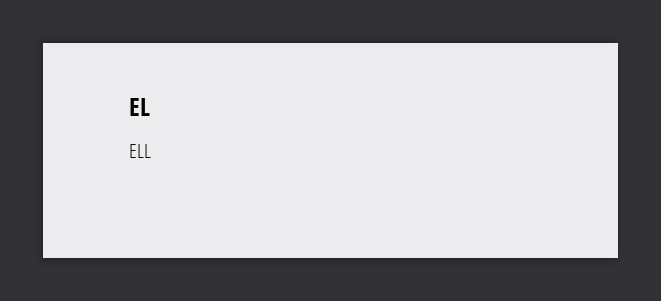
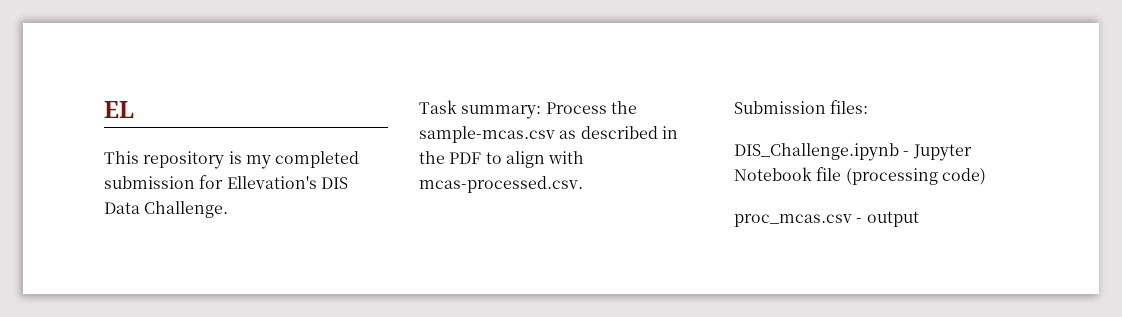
- ELL
+ This repository is my completed submission for Ellevation's DIS Data Challenge.
+ Task summary: Process the sample-mcas.csv as described in the PDF to align with mcas-processed.csv.
+ Submission files:
+ DIS_Challenge.ipynb - Jupyter Notebook file (processing code)
+ proc_mcas.csv - output

